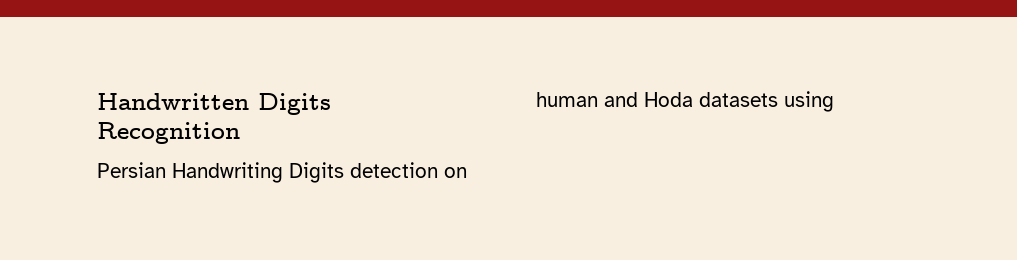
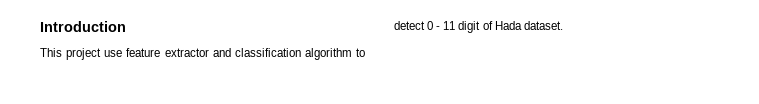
- Handwritten Digits Recognition
- Persian Handwriting Digits detection on human and Hoda datasets using
+ Introduction
+ This project use feature extractor and classification algorithm to detect 0 - 11 digit of Hada dataset.

